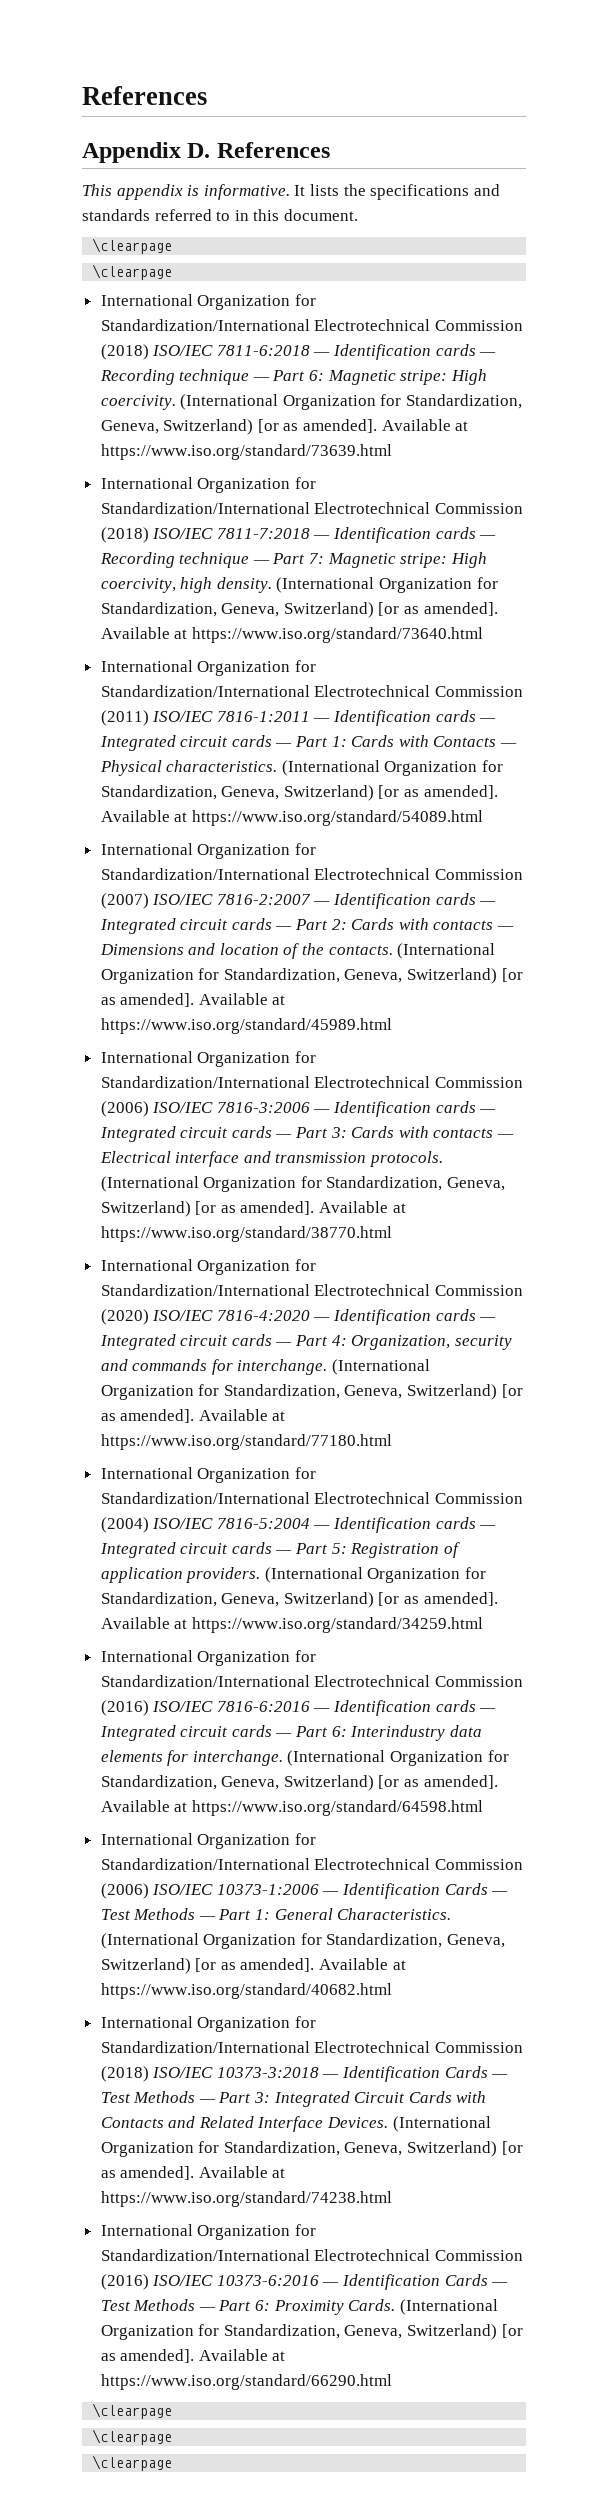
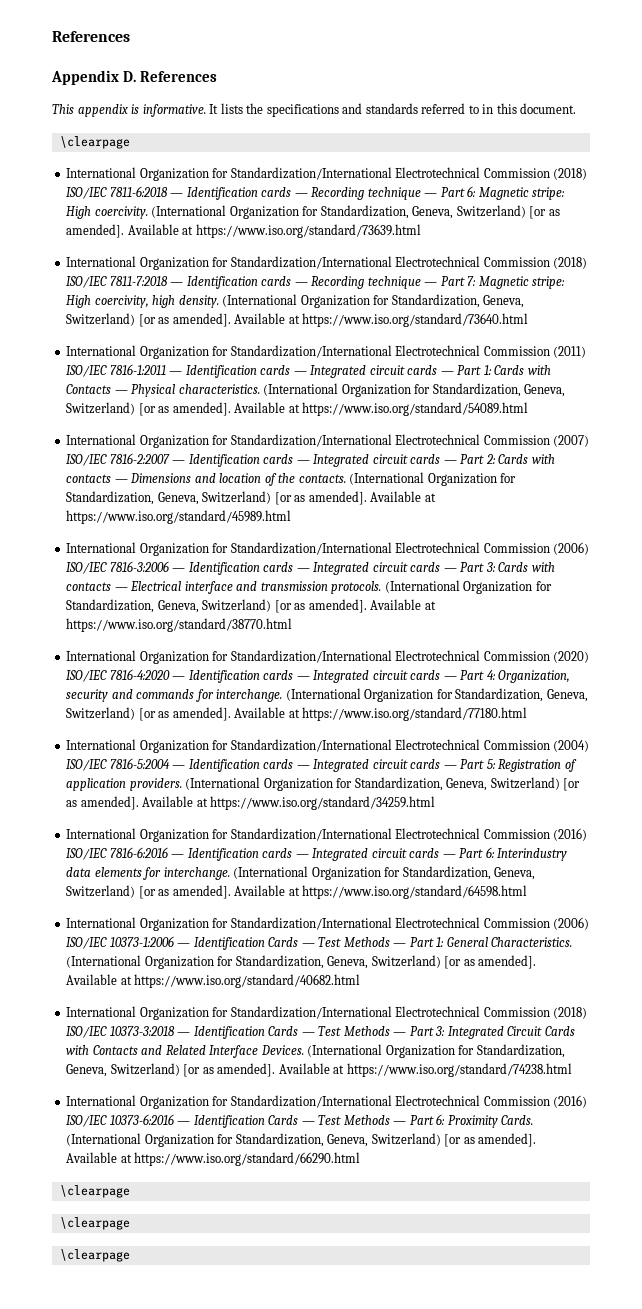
  It lists the specifications and standards referred to in this document.
- \clearpage

